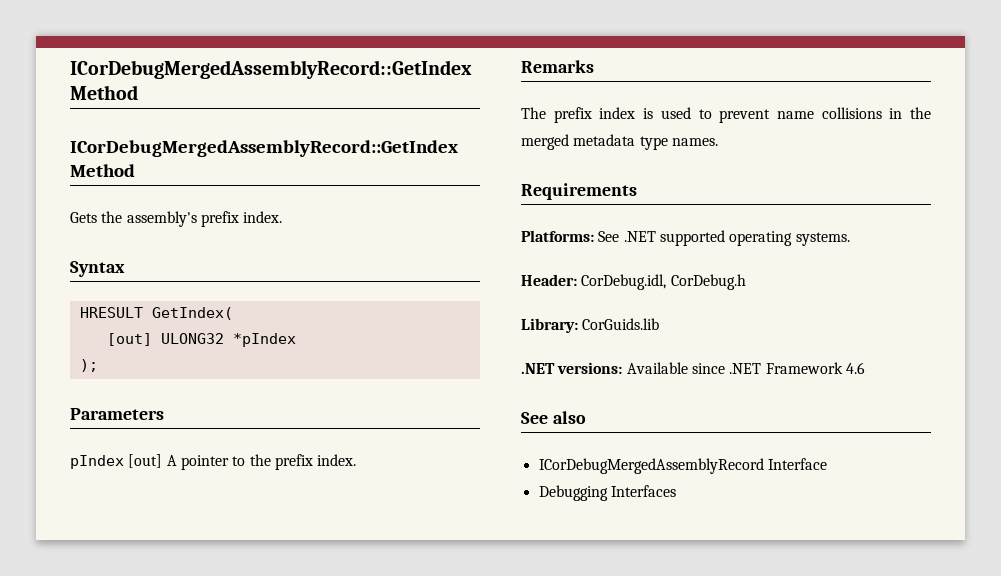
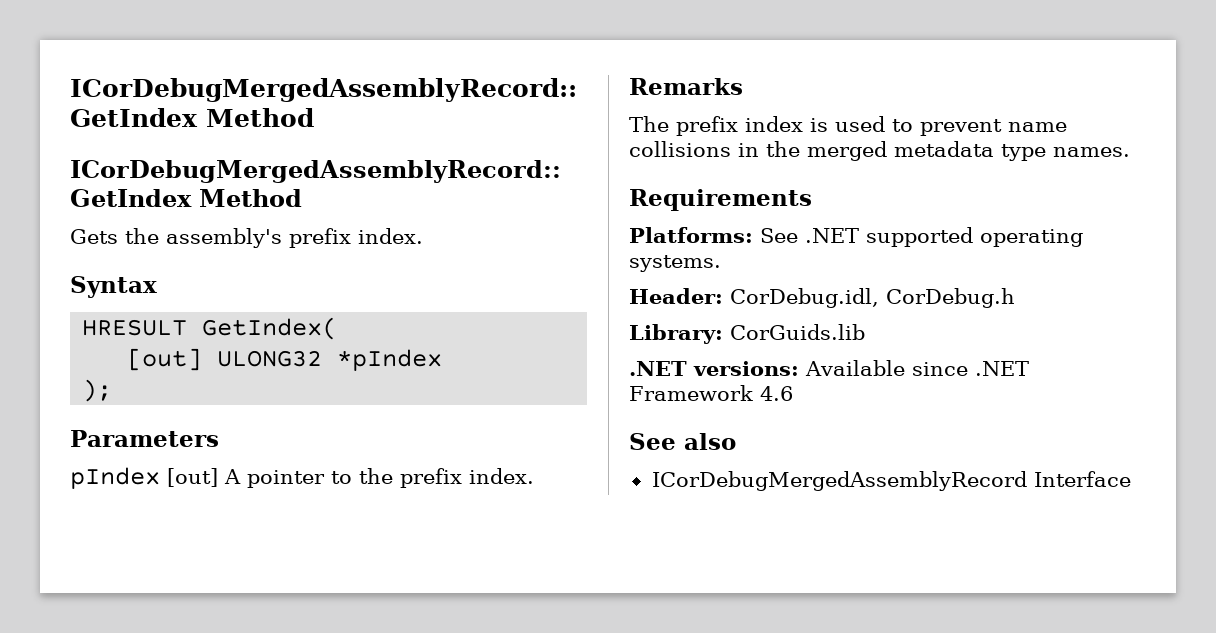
- Debugging Interfaces

